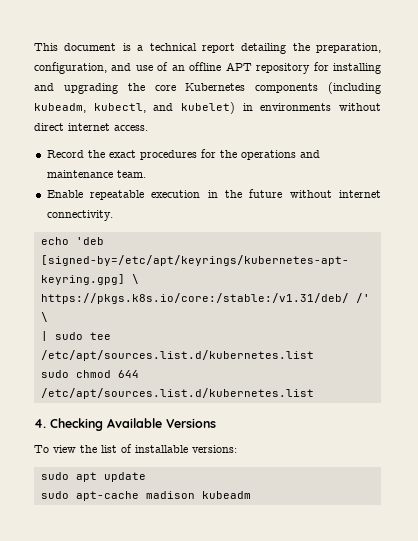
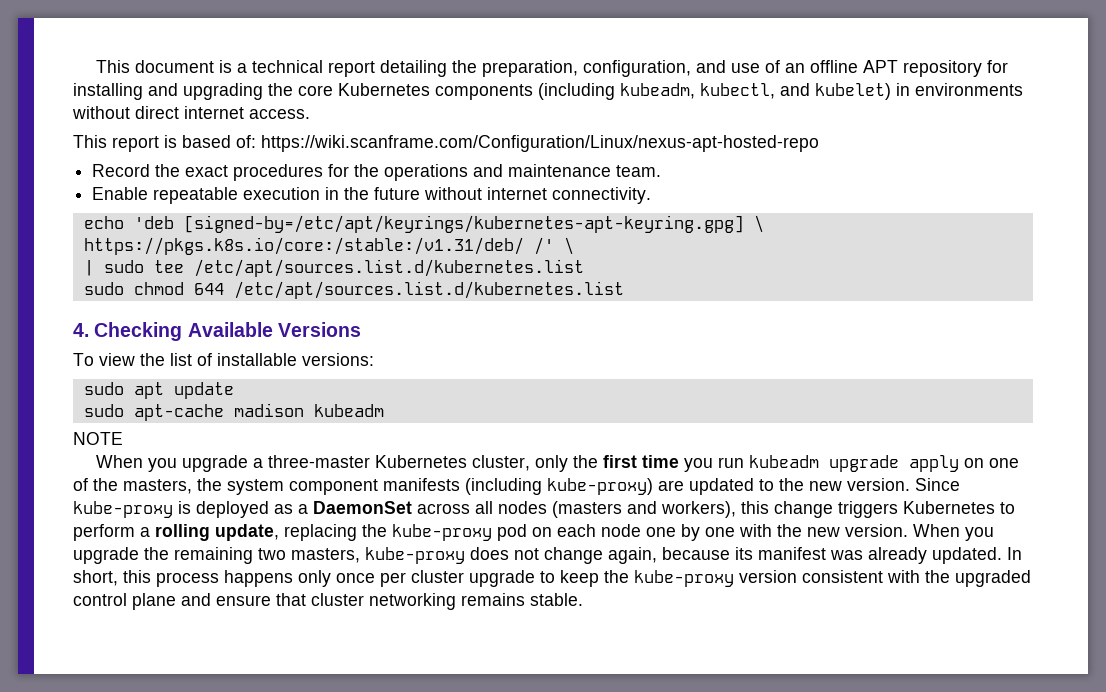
+ This report is based of: https://wiki.scanframe.com/Configuration/Linux/nexus-apt-hosted-repo
+ NOTE
+ When you upgrade a three-master Kubernetes cluster, only the first time you run kubeadm upgrade apply on one of the masters, the system component manifests (including kube-proxy) are updated to the new version. Since kube-proxy is deployed as a DaemonSet across all nodes (masters and workers), this change triggers Kubernetes to perform a rolling update, replacing the kube-proxy pod on each node one by one with the new version. When you upgrade the remaining two masters, kube-proxy does not change again, because its manifest was already updated. In short, this process happens only once per cluster upgrade to keep the kube-proxy version consistent with the upgraded control plane and ensure that cluster networking remains stable.

